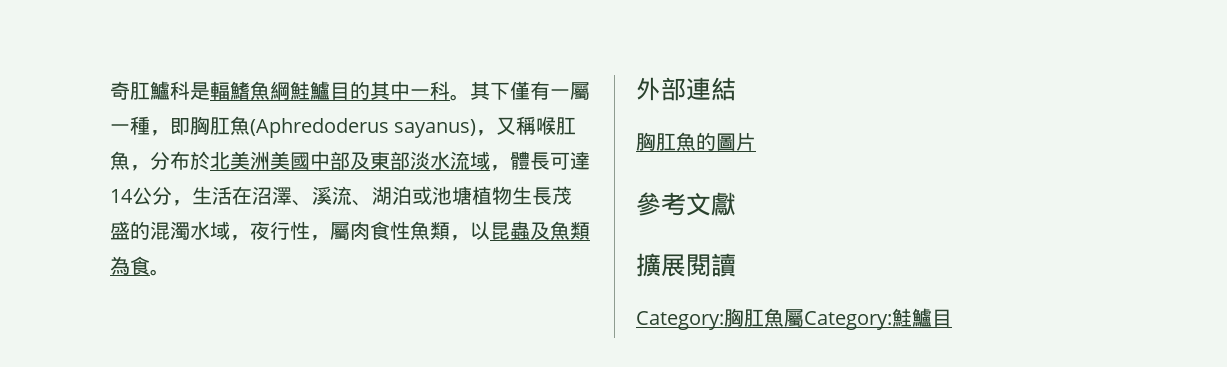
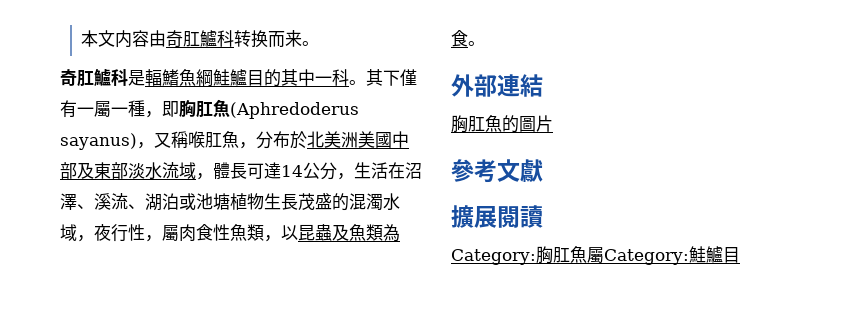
+ 本文内容由奇肛鱸科转换而来。

